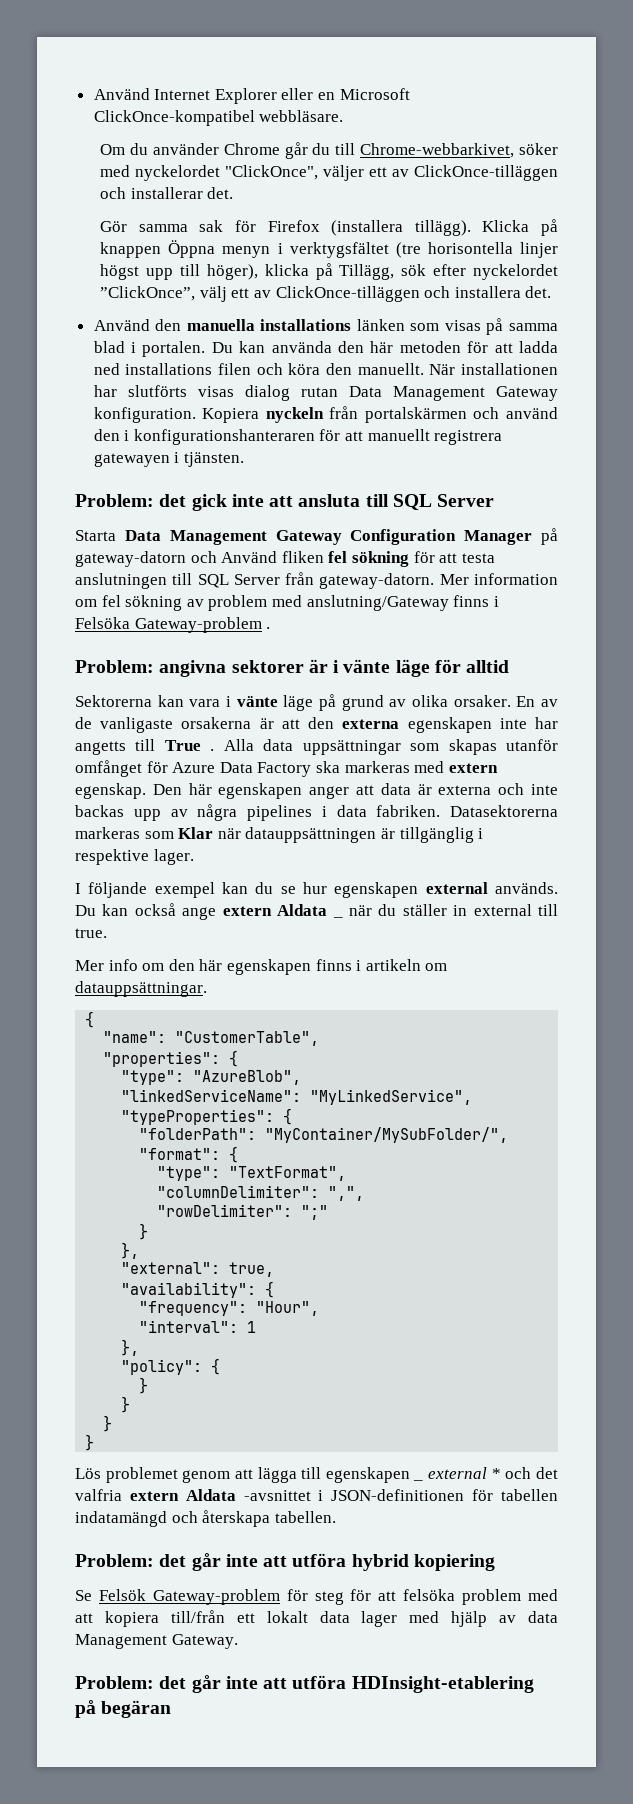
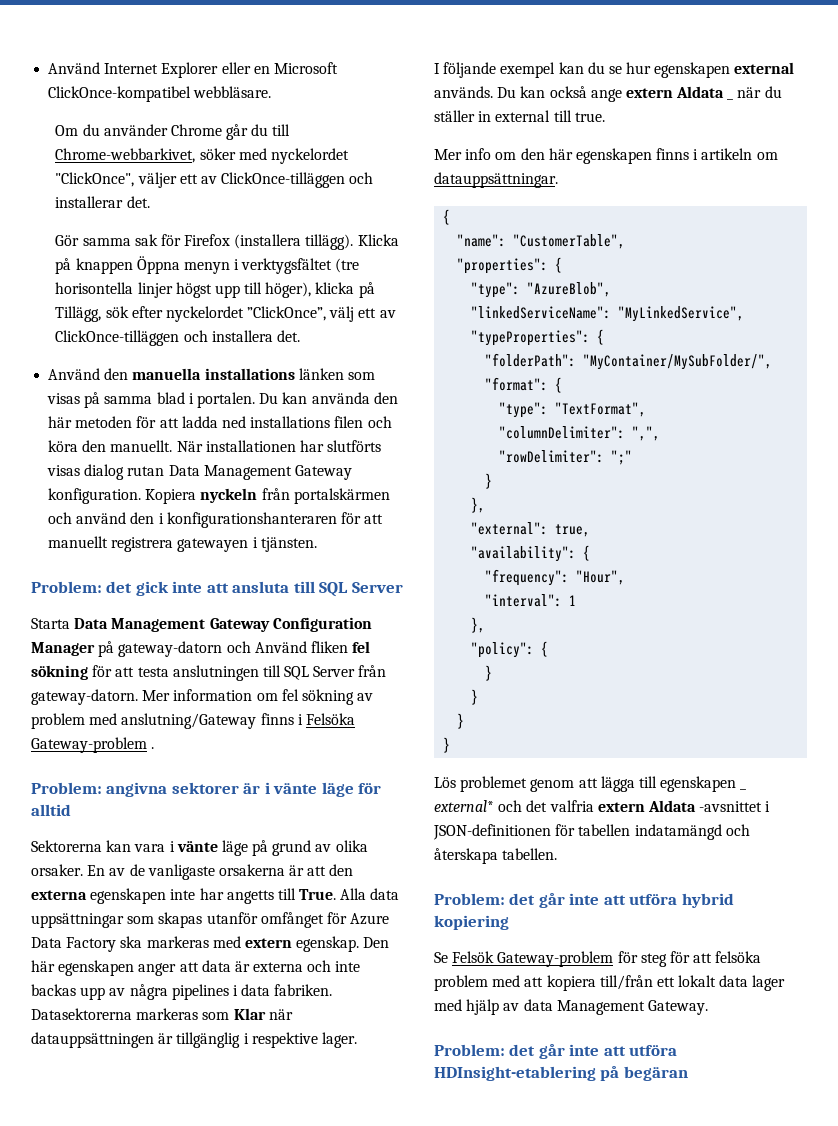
- En av de vanligaste orsakerna är att den externa egenskapen inte har angetts till True .
+ En av de vanligaste orsakerna är att den externa egenskapen inte har angetts till True.
- Lös problemet genom att lägga till egenskapen _ external * och det valfria extern Aldata -avsnittet i JSON-definitionen för tabellen indatamängd och återskapa tabellen.
+ Lös problemet genom att lägga till egenskapen _ external* och det valfria extern Aldata -avsnittet i JSON-definitionen för tabellen indatamängd och återskapa tabellen.

